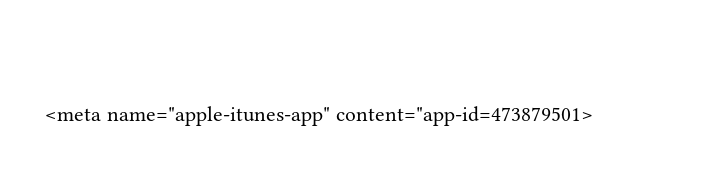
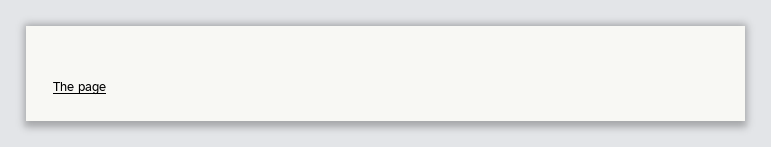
- <meta name="apple-itunes-app" content="app-id=473879501>
+ The page

